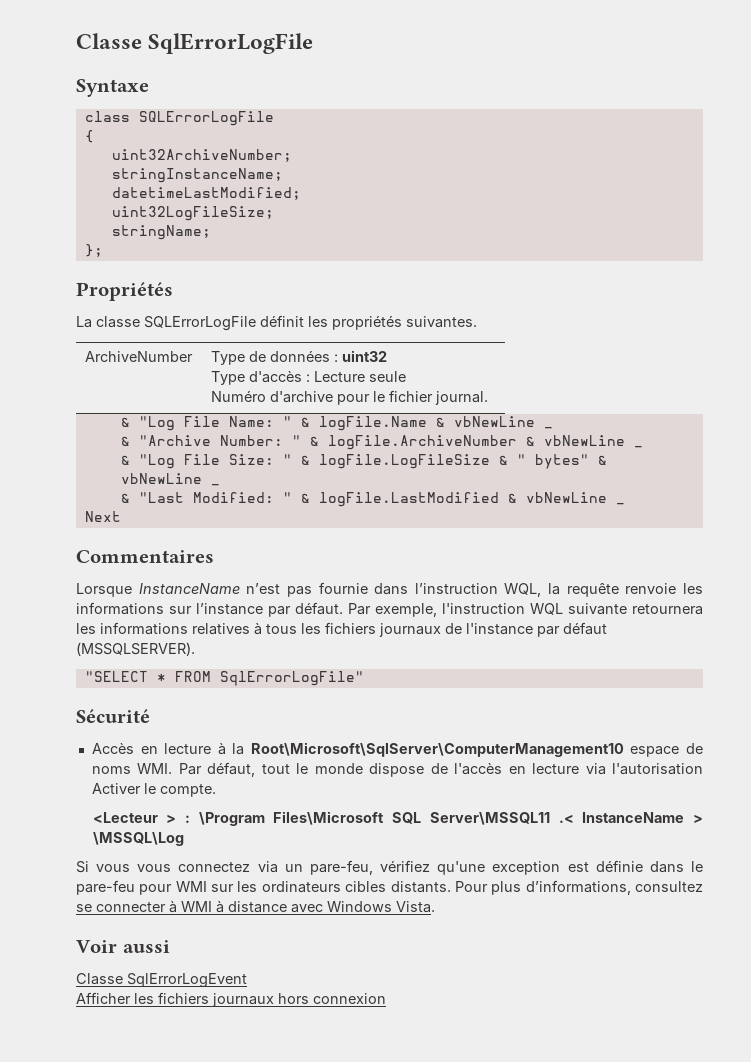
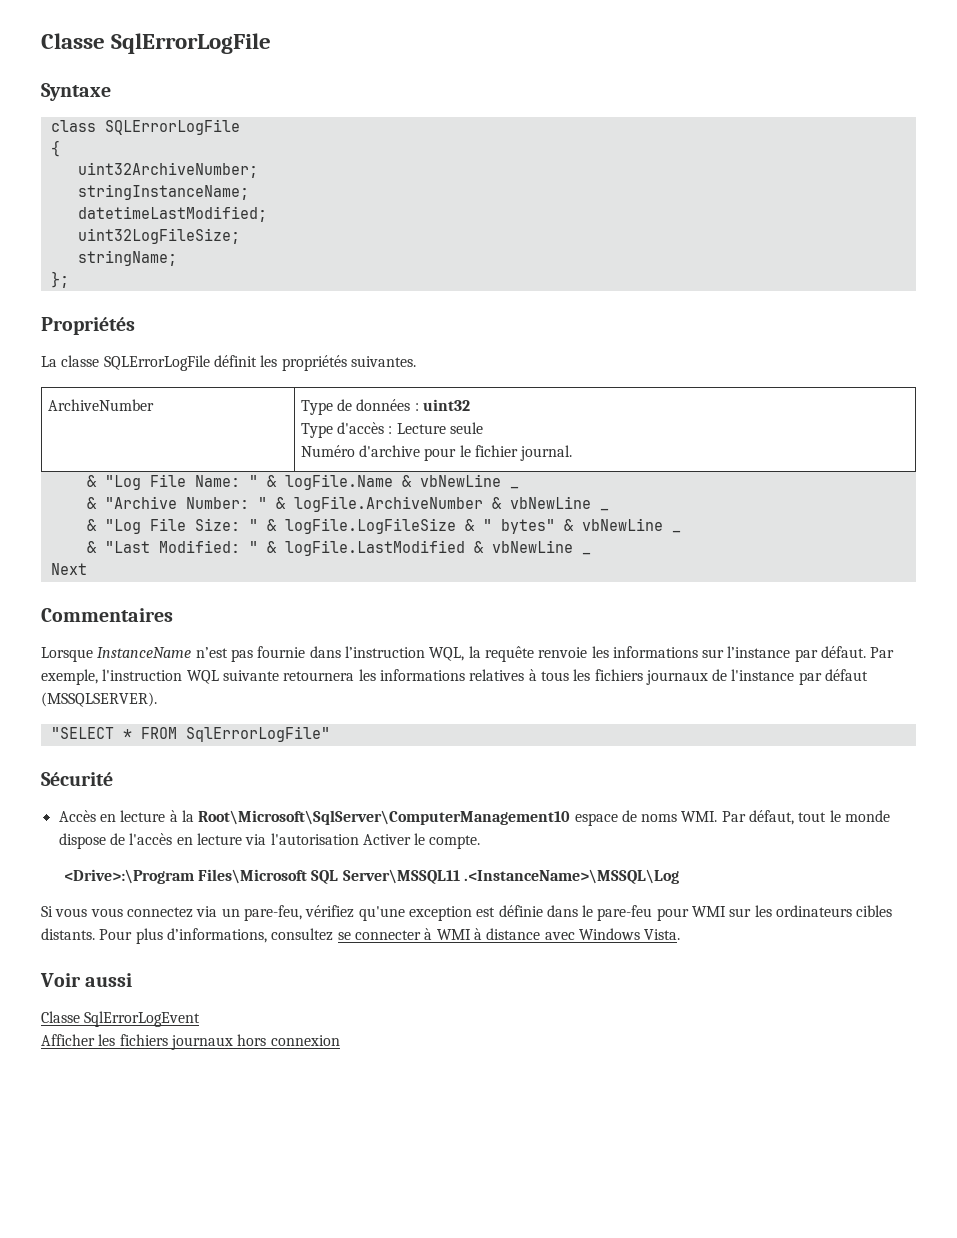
- <Lecteur > : \Program Files\Microsoft SQL Server\MSSQL11 .< InstanceName > \MSSQL\Log
+ <Drive>:\Program Files\Microsoft SQL Server\MSSQL11 .<InstanceName>\MSSQL\Log

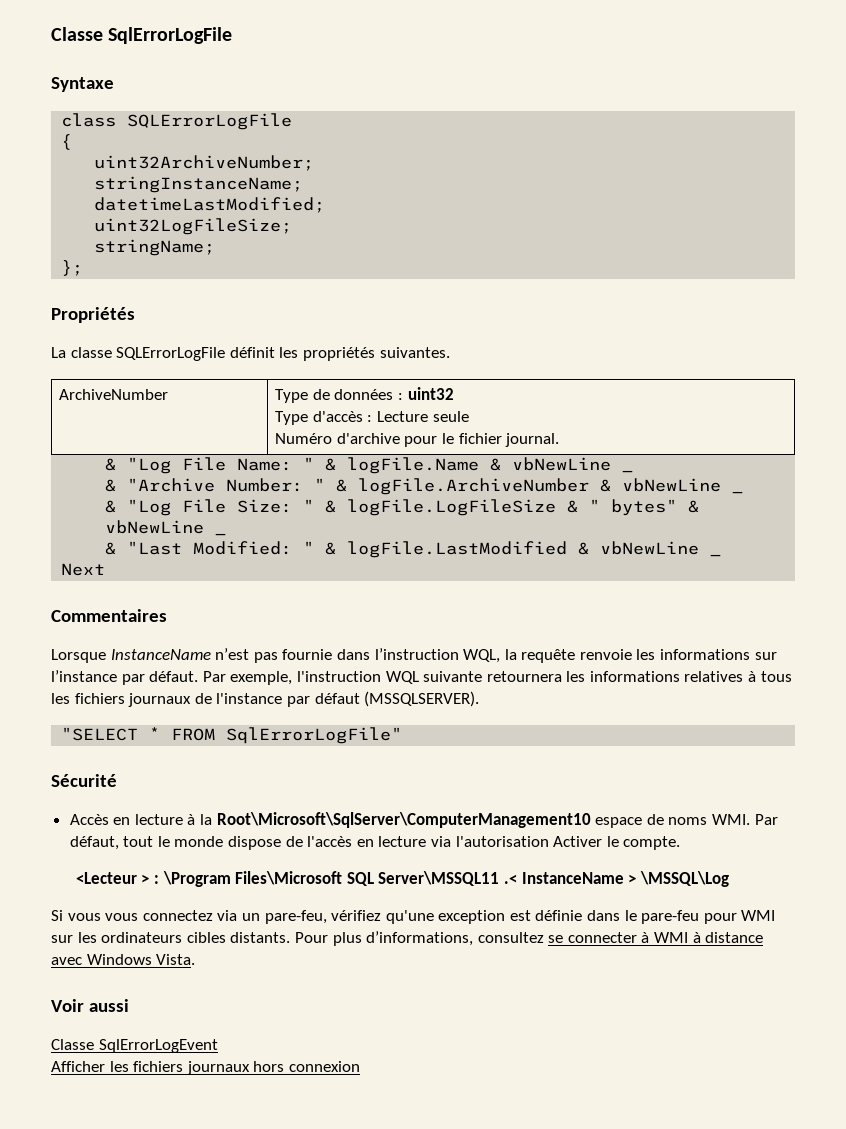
- <Drive>:\Program Files\Microsoft SQL Server\MSSQL11 .<InstanceName>\MSSQL\Log
+ <Lecteur > : \Program Files\Microsoft SQL Server\MSSQL11 .< InstanceName > \MSSQL\Log

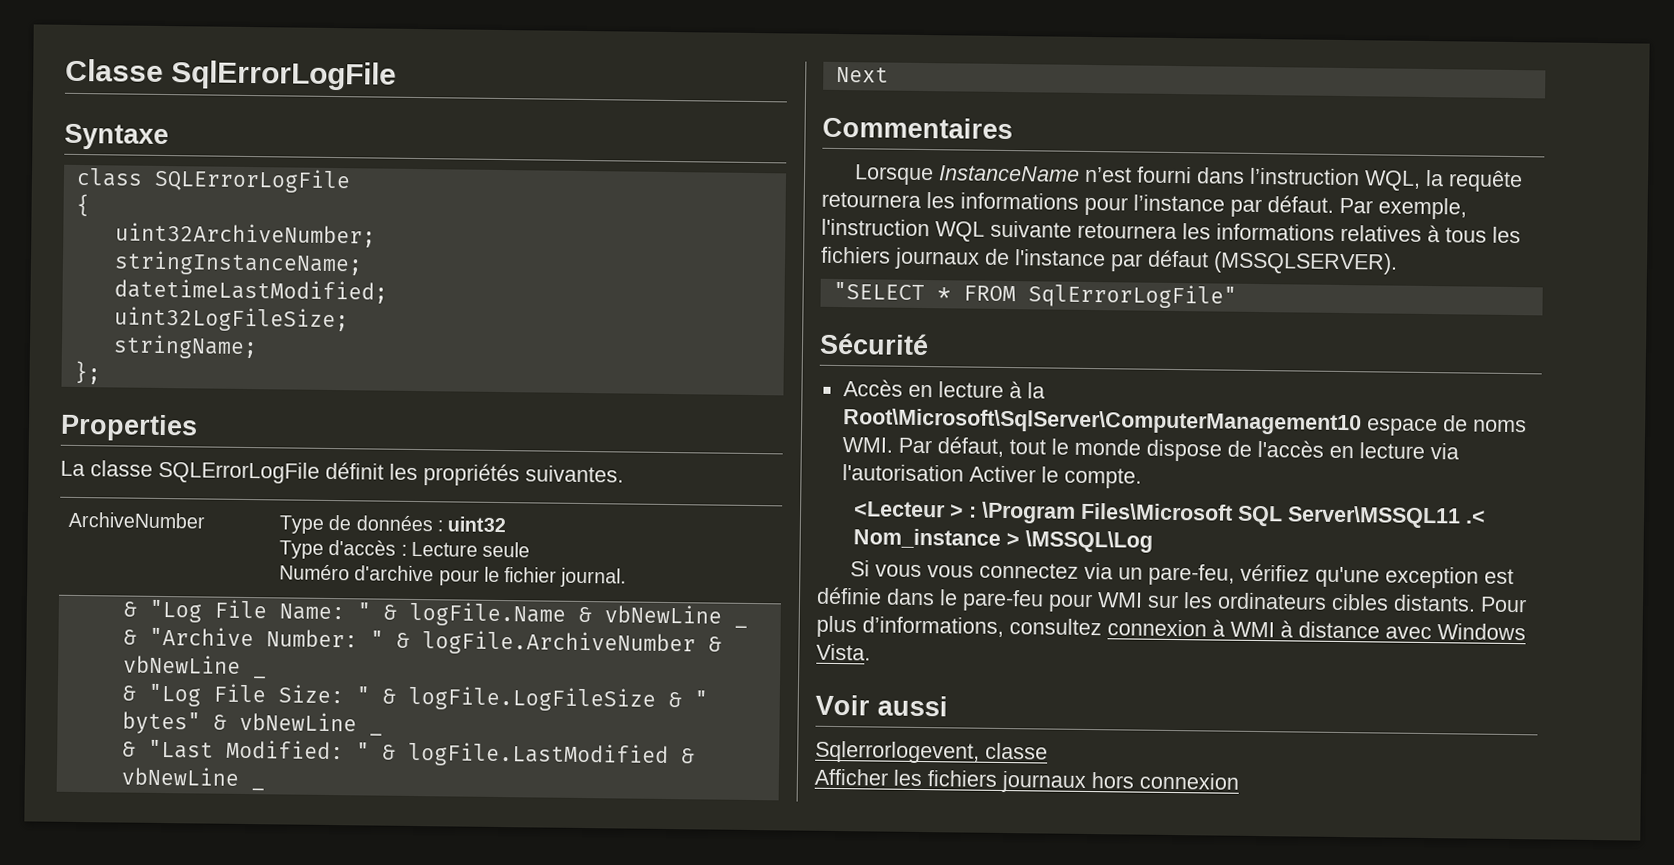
- Propriétés
+ Properties
- Lorsque InstanceName n’est pas fournie dans l’instruction WQL, la requête renvoie les informations sur l’instance par défaut.
+ Lorsque InstanceName n’est fourni dans l’instruction WQL, la requête retournera les informations pour l’instance par défaut.
- <Lecteur > : \Program Files\Microsoft SQL Server\MSSQL11 .< InstanceName > \MSSQL\Log
+ <Lecteur > : \Program Files\Microsoft SQL Server\MSSQL11 .< Nom_instance > \MSSQL\Log
- Pour plus d’informations, consultez se connecter à WMI à distance avec Windows Vista.
+ Pour plus d’informations, consultez connexion à WMI à distance avec Windows Vista.
- Classe SqlErrorLogEvent
+ Sqlerrorlogevent, classe

